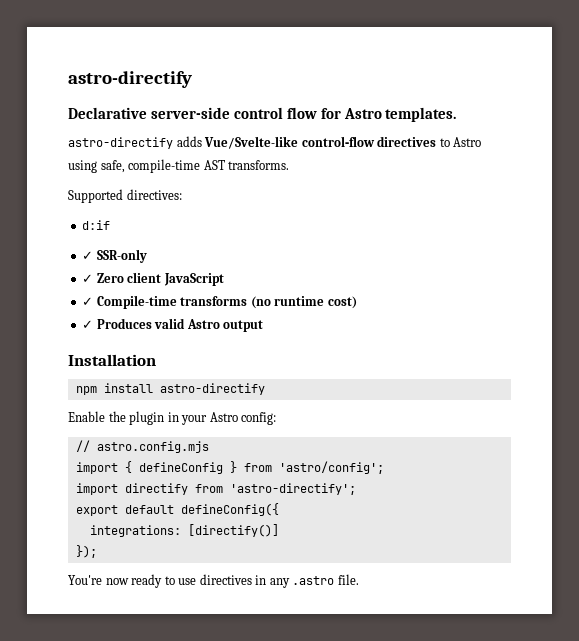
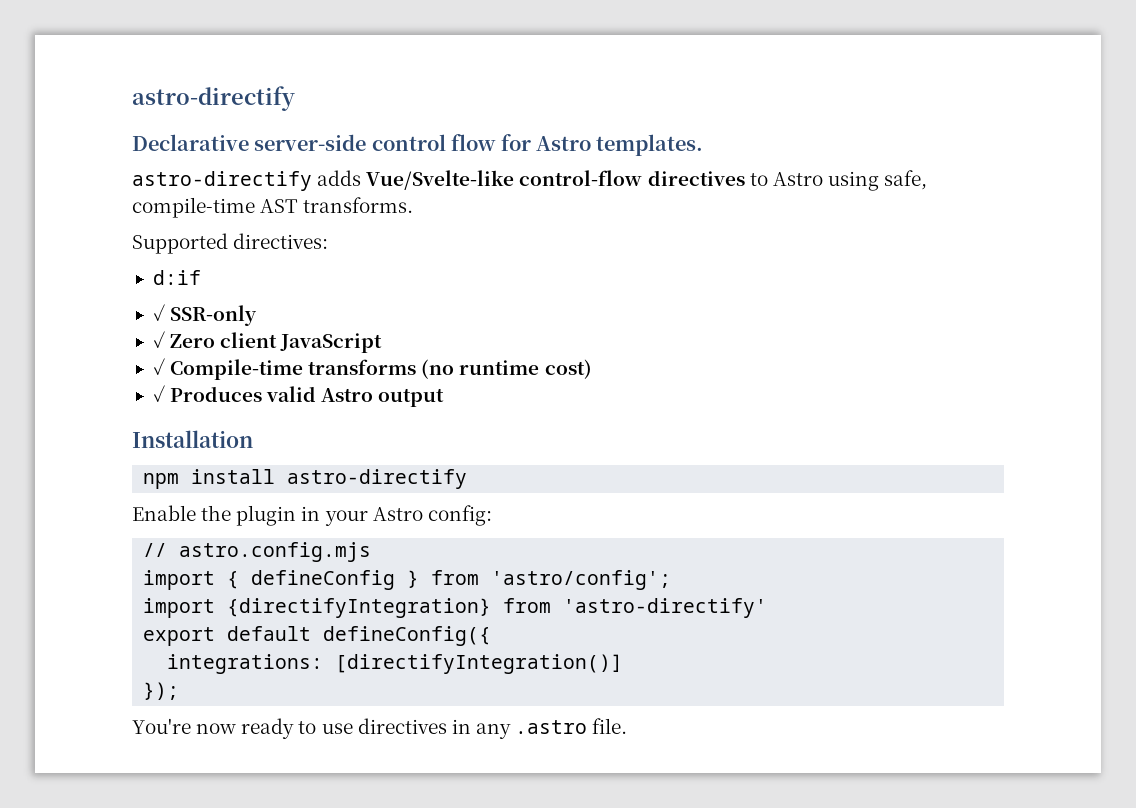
- import directify from 'astro-directify';
+ import {directifyIntegration} from 'astro-directify'
- integrations: [directify()]
+ integrations: [directifyIntegration()]

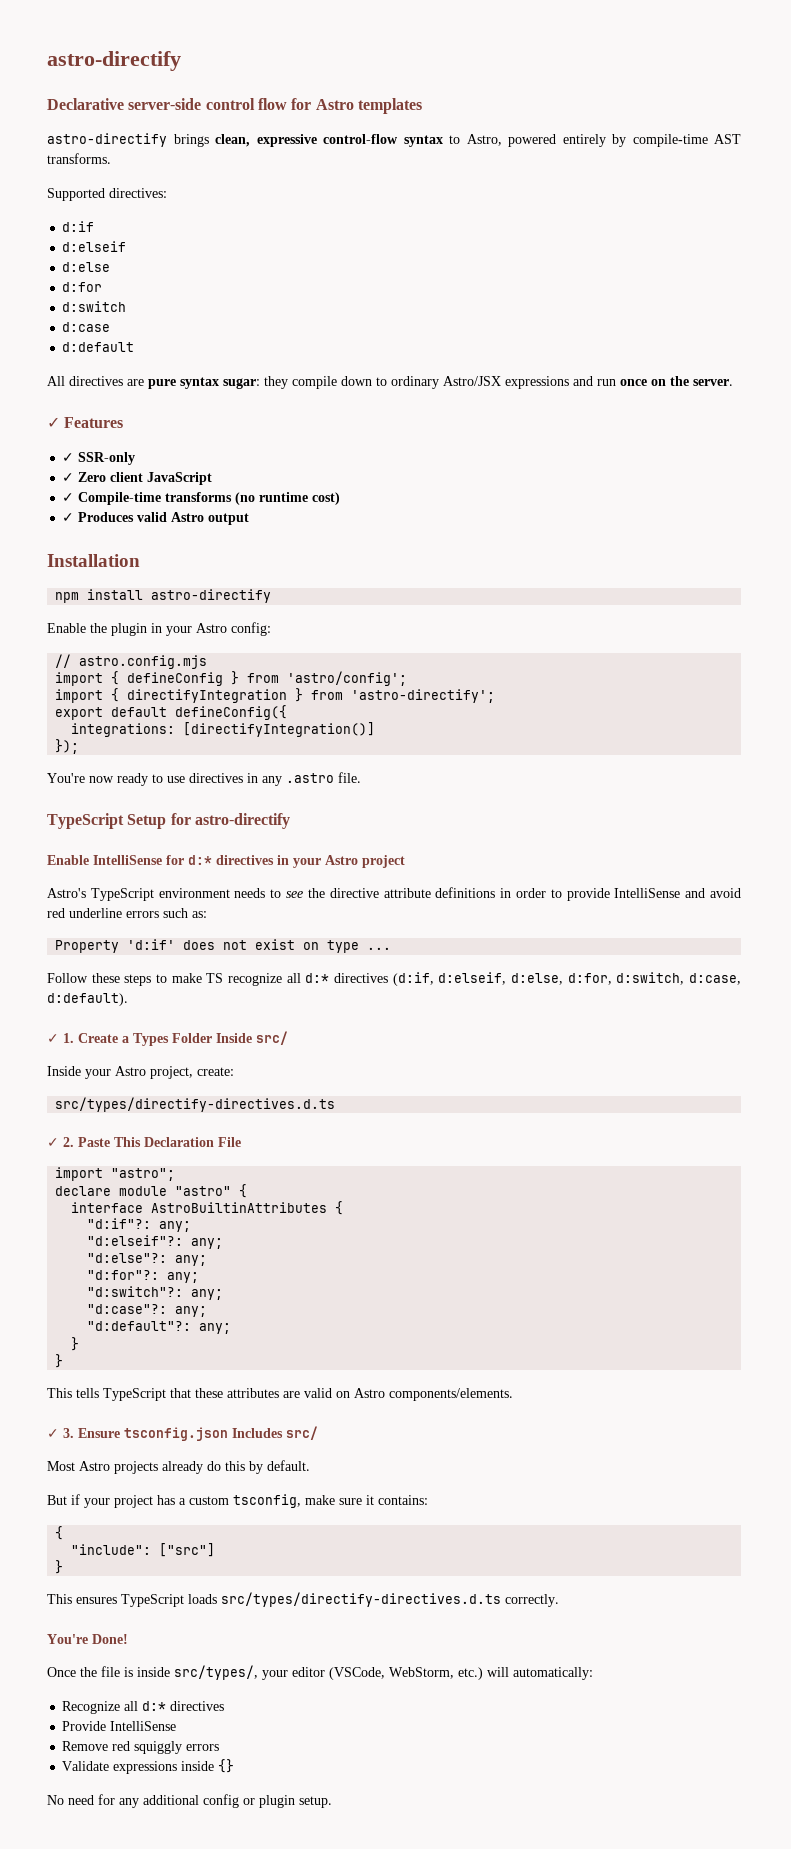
- Declarative server-side control flow for Astro templates.
- astro-directify adds Vue/Svelte-like control‑flow directives to Astro using safe, compile-time AST transforms.
+ Declarative server-side control flow for Astro templates
+ astro-directify brings clean, expressive control-flow syntax to Astro, powered entirely by compile-time AST transforms.
+ d:elseif
+ d:else
+ d:for
+ d:switch
+ d:case
+ d:default
+ All directives are pure syntax sugar: they compile down to ordinary Astro/JSX expressions and run once on the server.
+ ✓ Features
- import {directifyIntegration} from 'astro-directify'
+ import { directifyIntegration } from 'astro-directify';
+ TypeScript Setup for astro-directify
+ Enable IntelliSense for d:* directives in your Astro project
+ Astro's TypeScript environment needs to see the directive attribute definitions in order to provide IntelliSense and avoid red underline errors such as:
+ Property 'd:if' does not exist on type ...
+ Follow these steps to make TS recognize all d:* directives (d:if, d:elseif, d:else, d:for, d:switch, d:case, d:default).
+ ✓ 1. Create a Types Folder Inside src/
+ Inside your Astro project, create:
+ src/types/directify-directives.d.ts
+ ✓ 2. Paste This Declaration File
+ import "astro";
+ declare module "astro" {
+ interface AstroBuiltinAttributes {
+ "d:if"?: any;
+ "d:elseif"?: any;
+ "d:else"?: any;
+ "d:for"?: any;
+ "d:switch"?: any;
+ "d:case"?: any;
+ "d:default"?: any;
+ }
+ }
+ This tells TypeScript that these attributes are valid on Astro components/elements.
+ ✓ 3. Ensure tsconfig.json Includes src/
+ Most Astro projects already do this by default.
+ But if your project has a custom tsconfig, make sure it contains:
+ {
+ "include": ["src"]
+ }
+ This ensures TypeScript loads src/types/directify-directives.d.ts correctly.
+ You're Done!
+ Once the file is inside src/types/, your editor (VSCode, WebStorm, etc.) will automatically:
+ Recognize all d:* directives
+ Provide IntelliSense
+ Remove red squiggly errors
+ Validate expressions inside {}
+ No need for any additional config or plugin setup.

